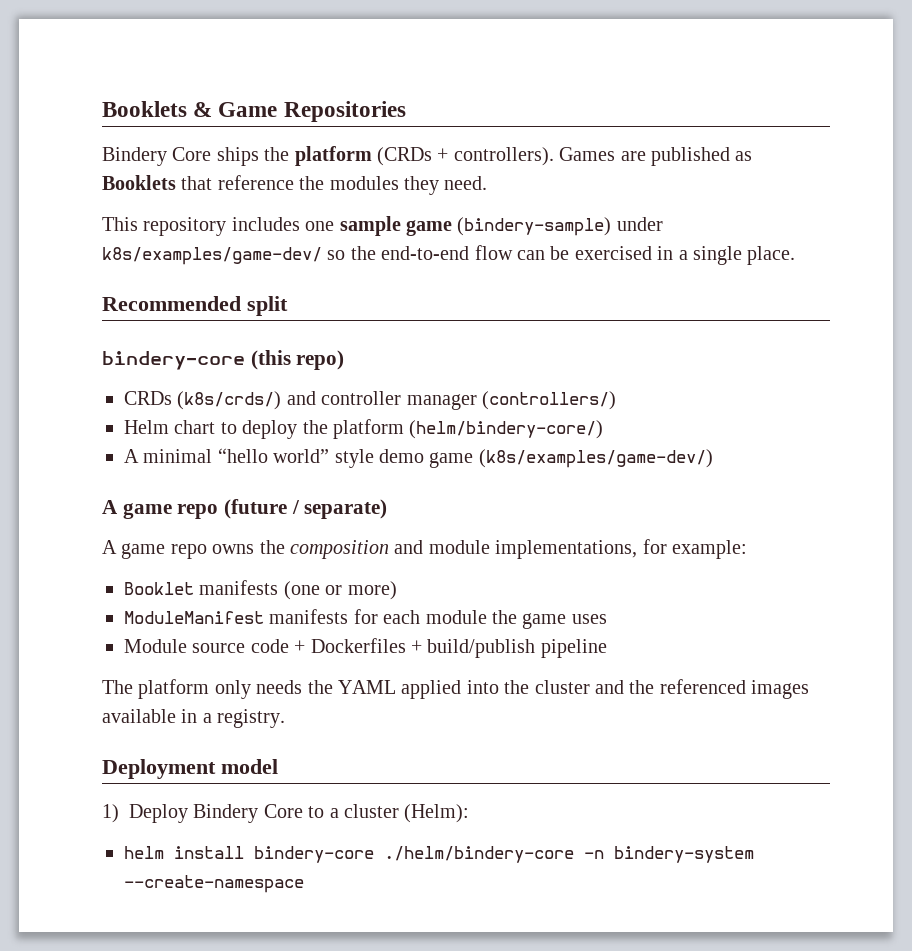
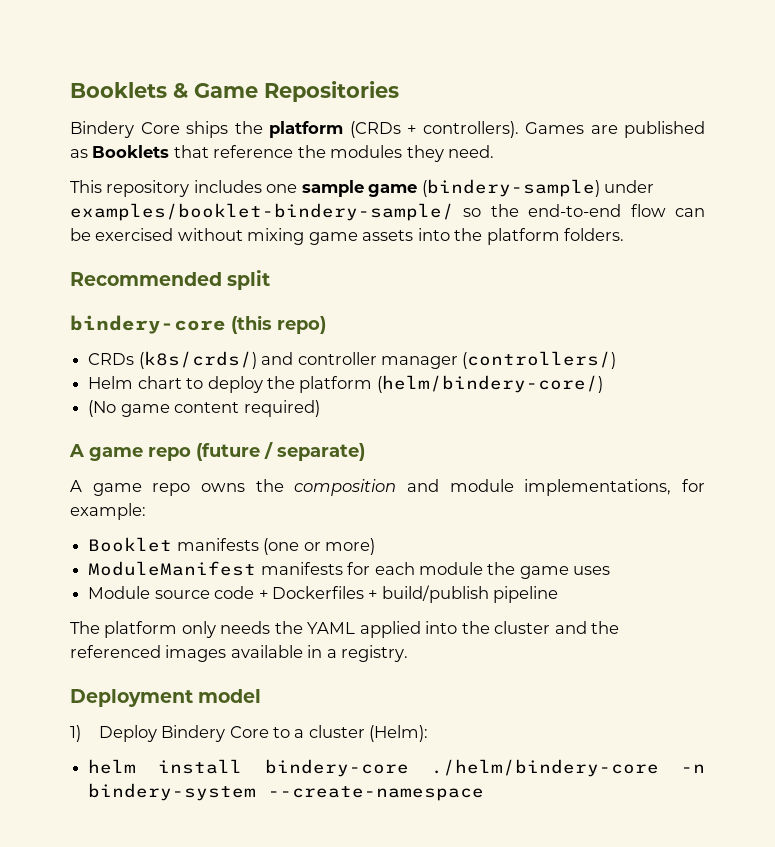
- This repository includes one sample game (bindery-sample) under k8s/examples/game-dev/ so the end-to-end flow can be exercised in a single place.
+ This repository includes one sample game (bindery-sample) under examples/booklet-bindery-sample/ so the end-to-end flow can be exercised without mixing game assets into the platform folders.
- A minimal “hello world” style demo game (k8s/examples/game-dev/)
+ (No game content required)

